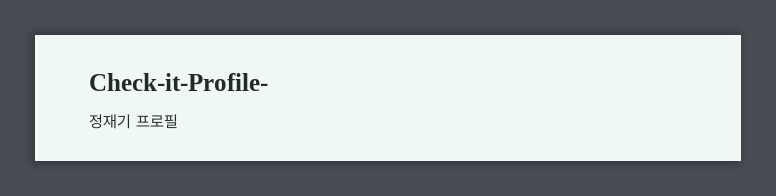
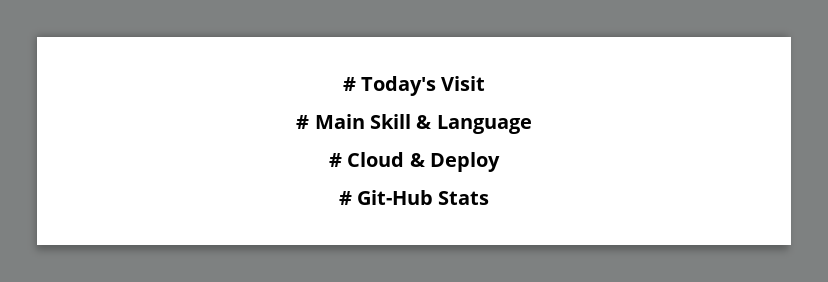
- Check-it-Profile-
- 정재기 프로필
+ # Today's Visit
+ # Main Skill & Language
+ # Cloud & Deploy
+ # Git-Hub Stats

